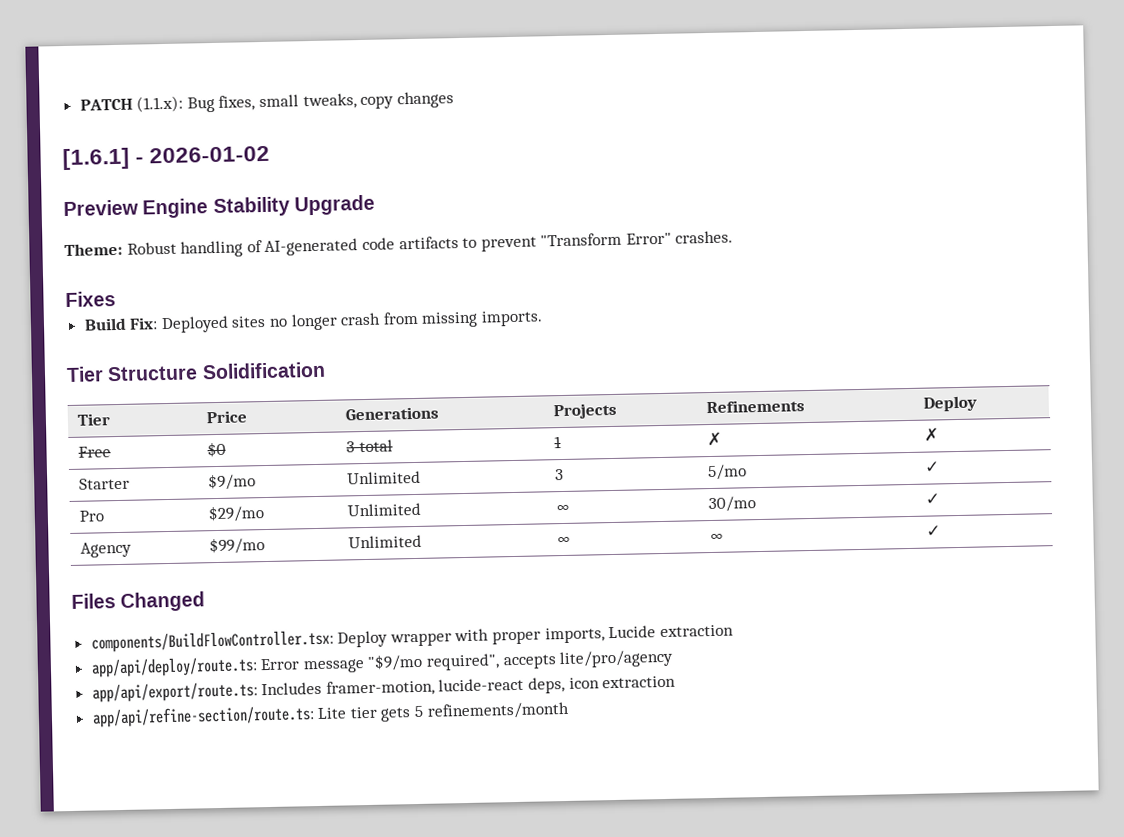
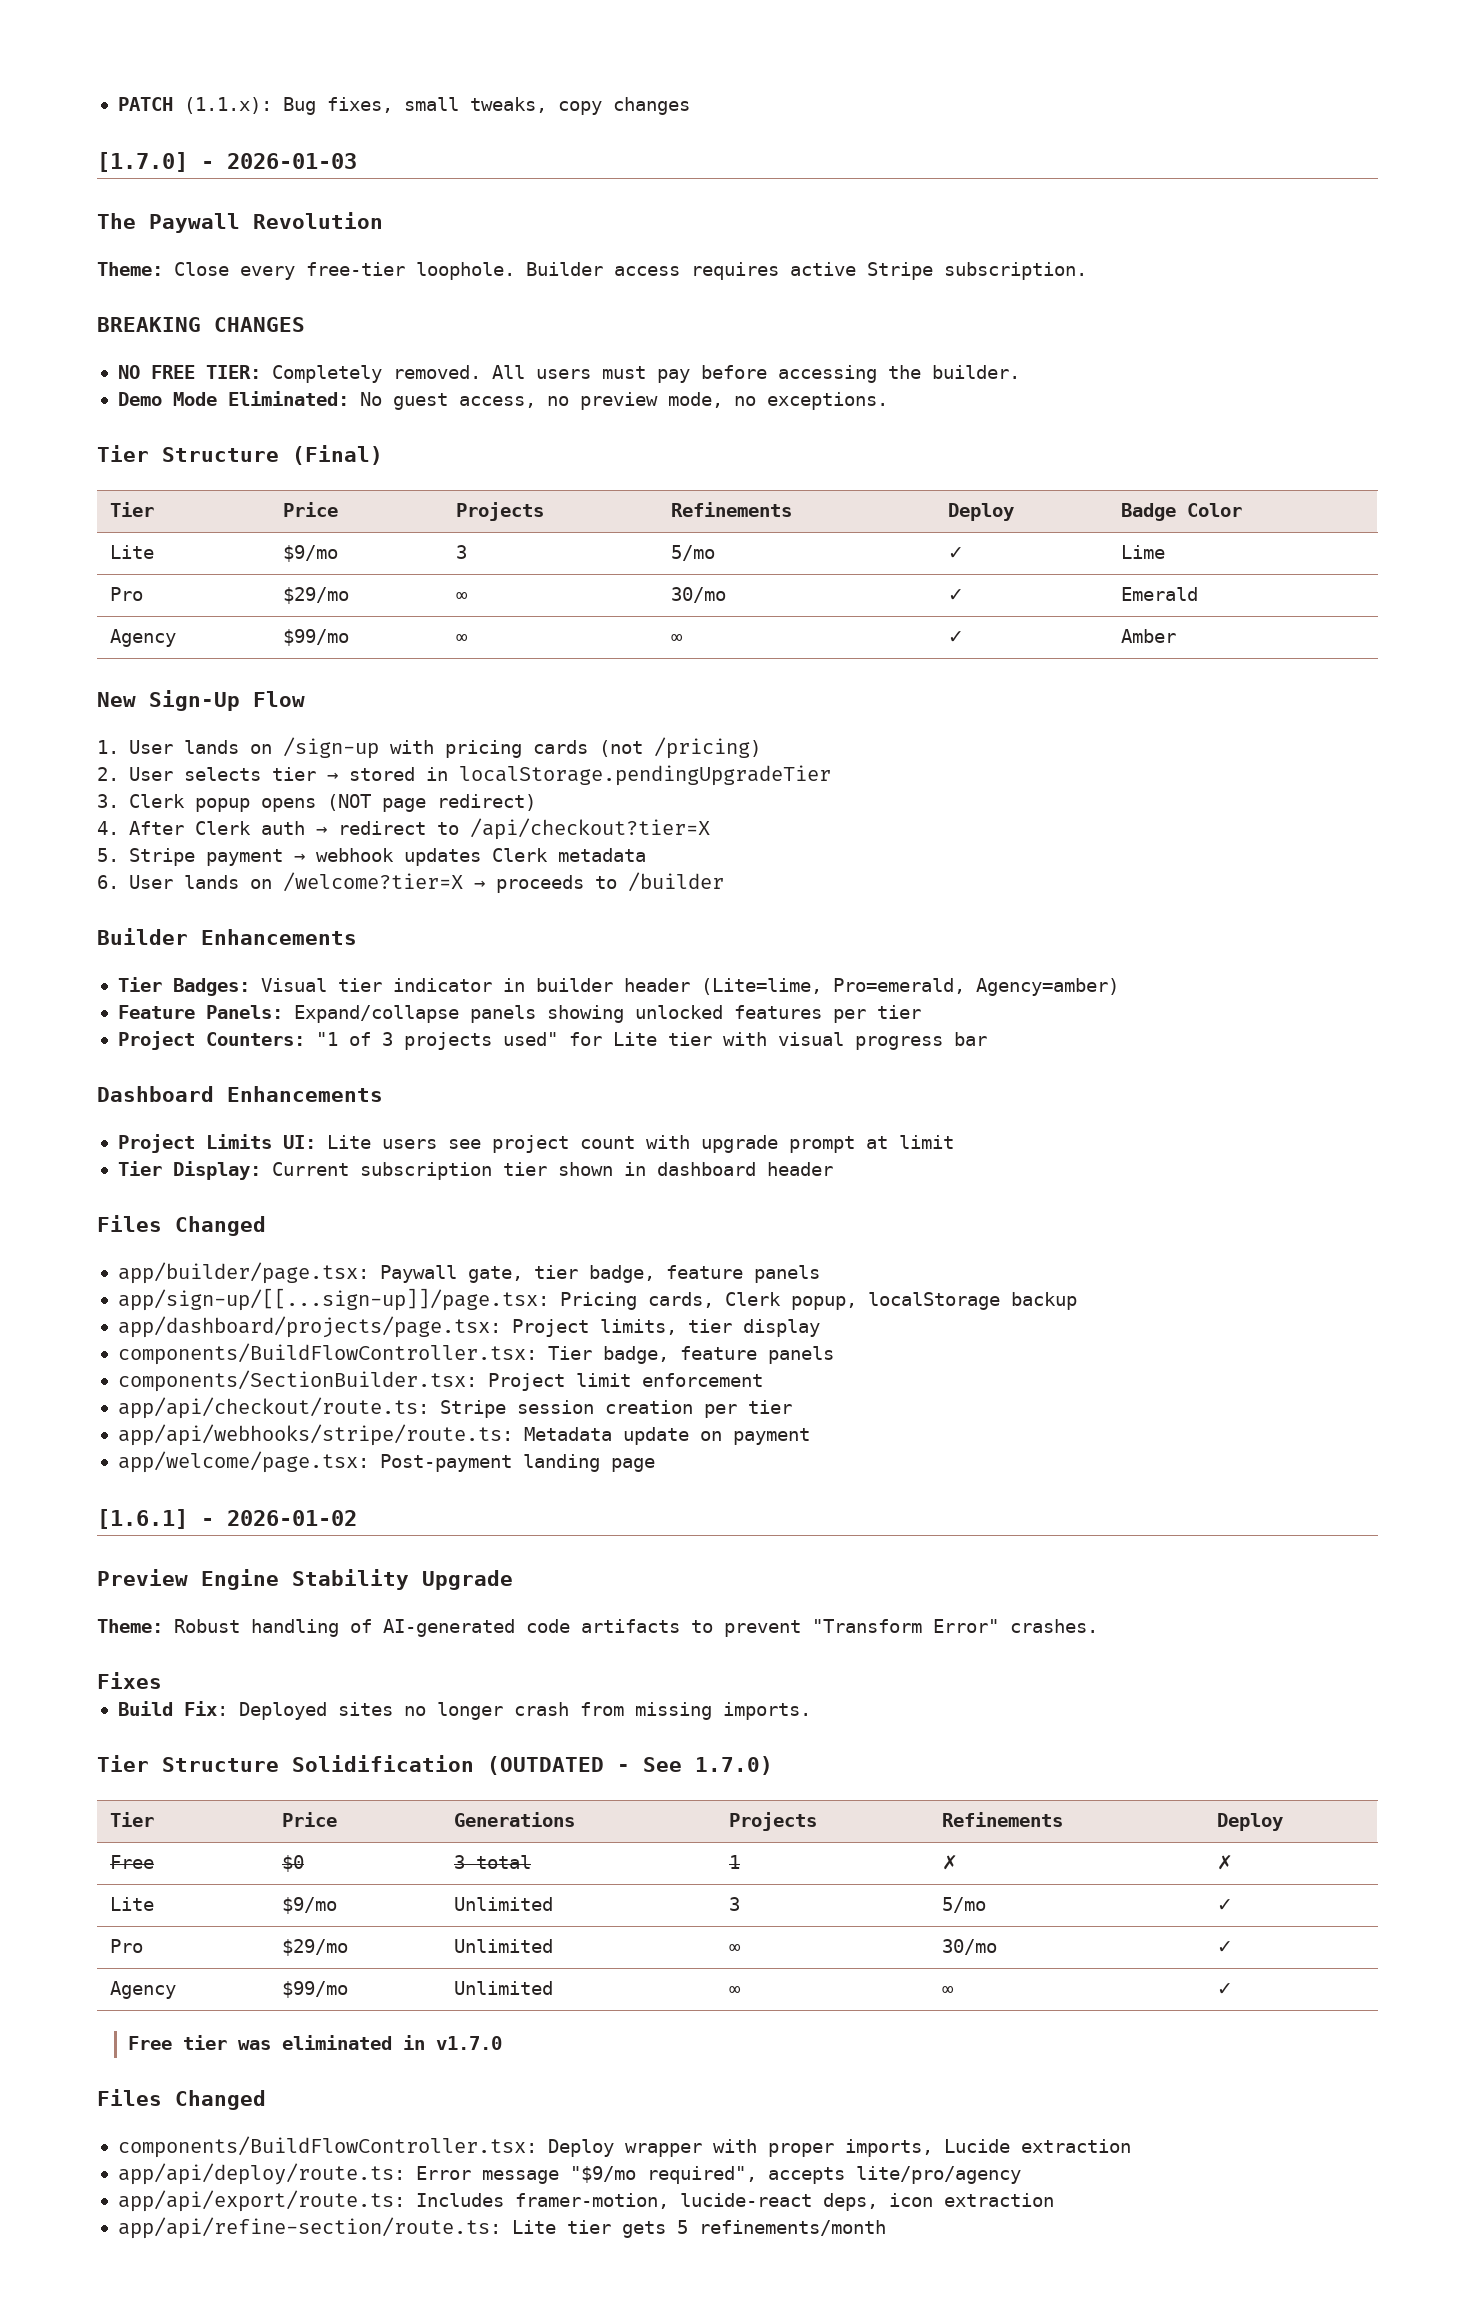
+ [1.7.0] - 2026-01-03
+ The Paywall Revolution
+ Theme: Close every free-tier loophole. Builder access requires active Stripe subscription.
+ BREAKING CHANGES
+ NO FREE TIER: Completely removed. All users must pay before accessing the builder.
+ Demo Mode Eliminated: No guest access, no preview mode, no exceptions.
+ Tier Structure (Final)
+ Tier | Price | Projects | Refinements | Deploy | Badge Color
+ Lite | $9/mo | 3 | 5/mo | ✓ | Lime
+ Pro | $29/mo | ∞ | 30/mo | ✓ | Emerald
+ Agency | $99/mo | ∞ | ∞ | ✓ | Amber
+ New Sign-Up Flow
+ 1. User lands on /sign-up with pricing cards (not /pricing)
+ 2. User selects tier → stored in localStorage.pendingUpgradeTier
+ 3. Clerk popup opens (NOT page redirect)
+ 4. After Clerk auth → redirect to /api/checkout?tier=X
+ 5. Stripe payment → webhook updates Clerk metadata
+ 6. User lands on /welcome?tier=X → proceeds to /builder
+ Builder Enhancements
+ Tier Badges: Visual tier indicator in builder header (Lite=lime, Pro=emerald, Agency=amber)
+ Feature Panels: Expand/collapse panels showing unlocked features per tier
+ Project Counters: "1 of 3 projects used" for Lite tier with visual progress bar
+ Dashboard Enhancements
+ Project Limits UI: Lite users see project count with upgrade prompt at limit
+ Tier Display: Current subscription tier shown in dashboard header
+ Files Changed
+ app/builder/page.tsx: Paywall gate, tier badge, feature panels
+ app/sign-up/[[...sign-up]]/page.tsx: Pricing cards, Clerk popup, localStorage backup
+ app/dashboard/projects/page.tsx: Project limits, tier display
+ components/BuildFlowController.tsx: Tier badge, feature panels
+ components/SectionBuilder.tsx: Project limit enforcement
+ app/api/checkout/route.ts: Stripe session creation per tier
+ app/api/webhooks/stripe/route.ts: Metadata update on payment
+ app/welcome/page.tsx: Post-payment landing page
- Tier Structure Solidification
+ Tier Structure Solidification (OUTDATED - See 1.7.0)
- Starter | $9/mo | Unlimited | 3 | 5/mo | ✓
+ Lite | $9/mo | Unlimited | 3 | 5/mo | ✓
+ Free tier was eliminated in v1.7.0

